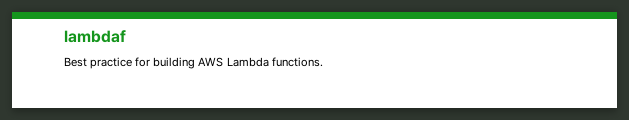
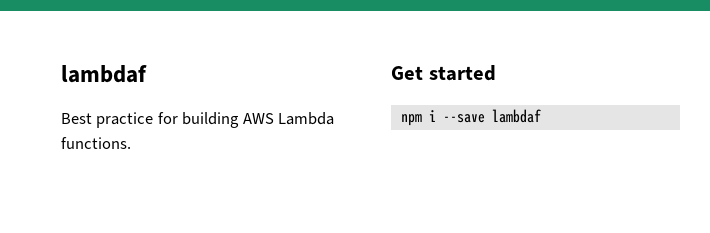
+ Get started
+ npm i --save lambdaf

